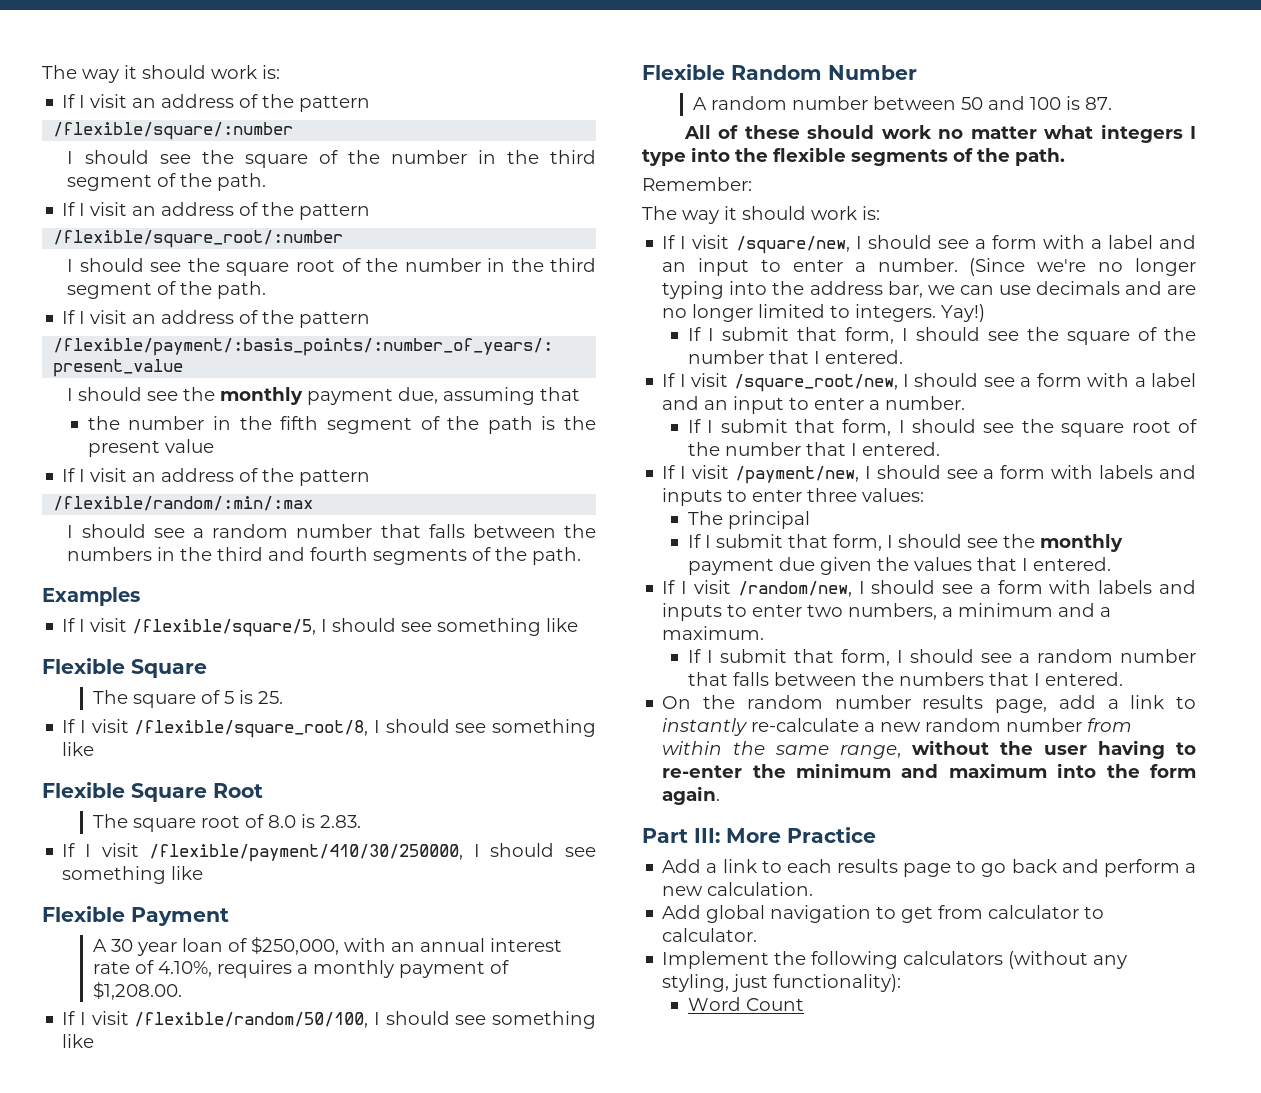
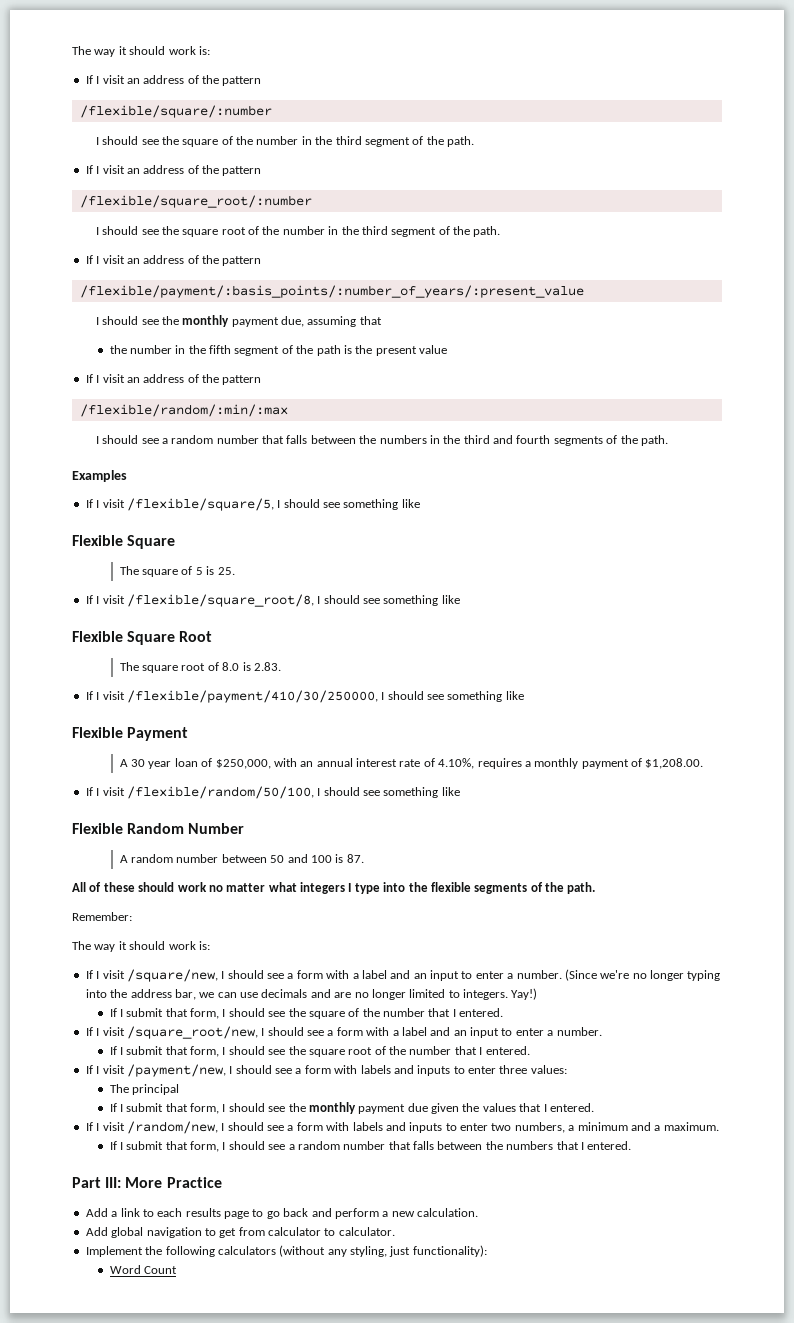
- On the random number results page, add a link to instantly re-calculate a new random number from within the same range, without the user having to re-enter the minimum and maximum into the form again.

